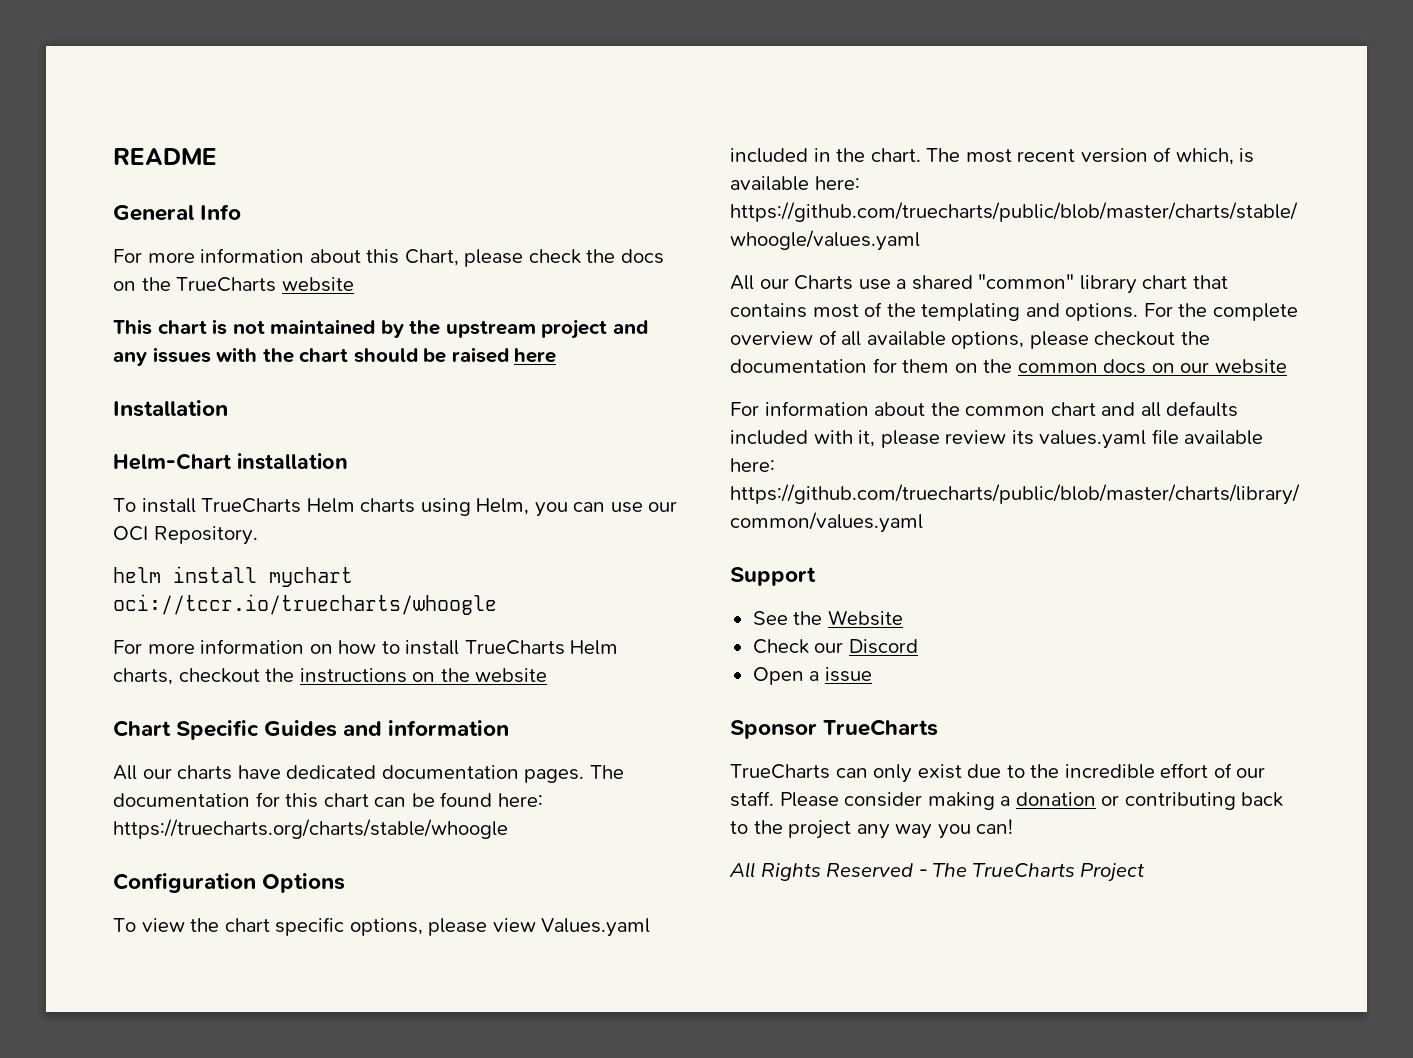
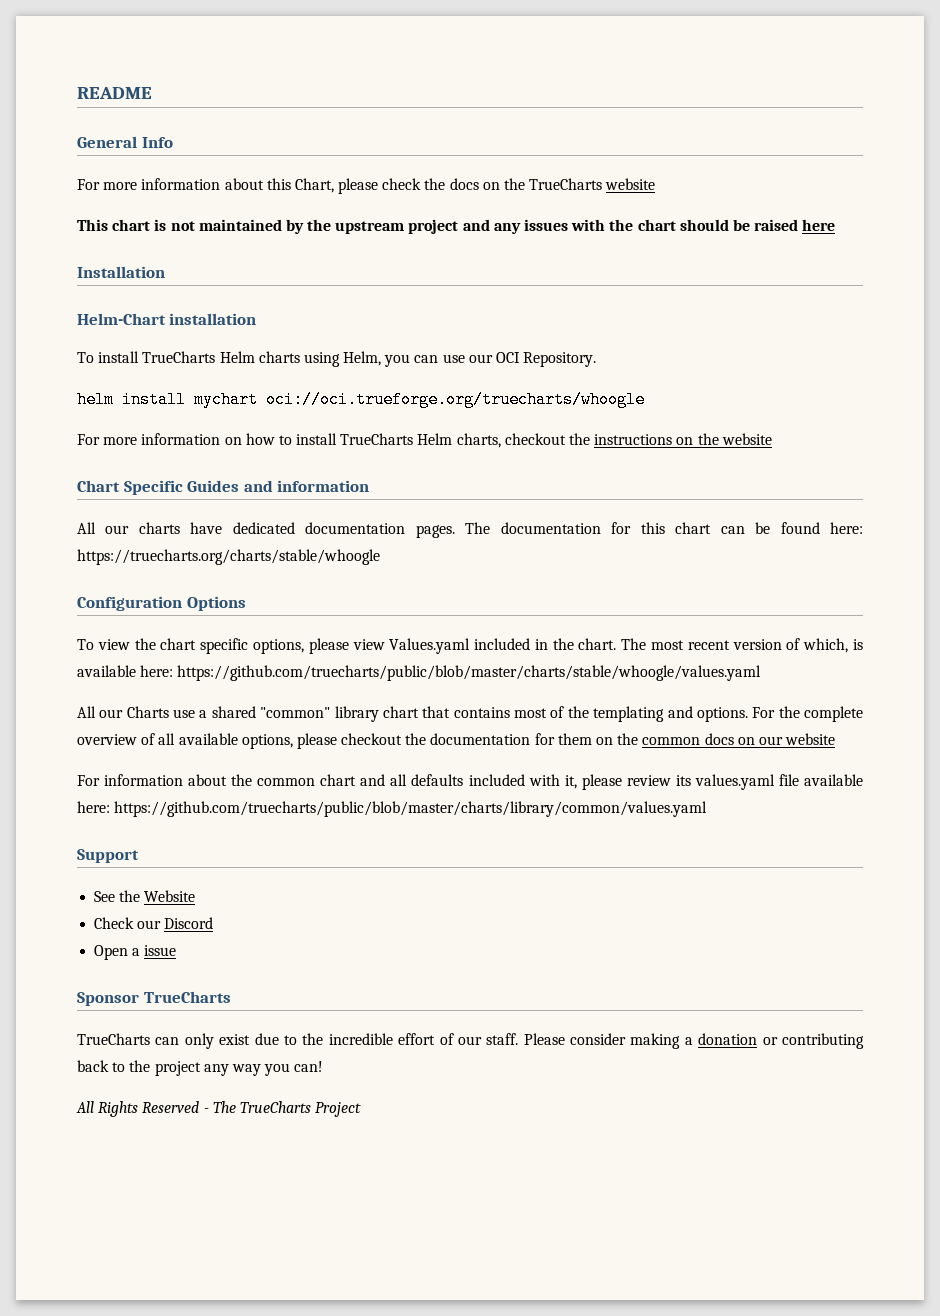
- helm install mychart oci://tccr.io/truecharts/whoogle
+ helm install mychart oci://oci.trueforge.org/truecharts/whoogle

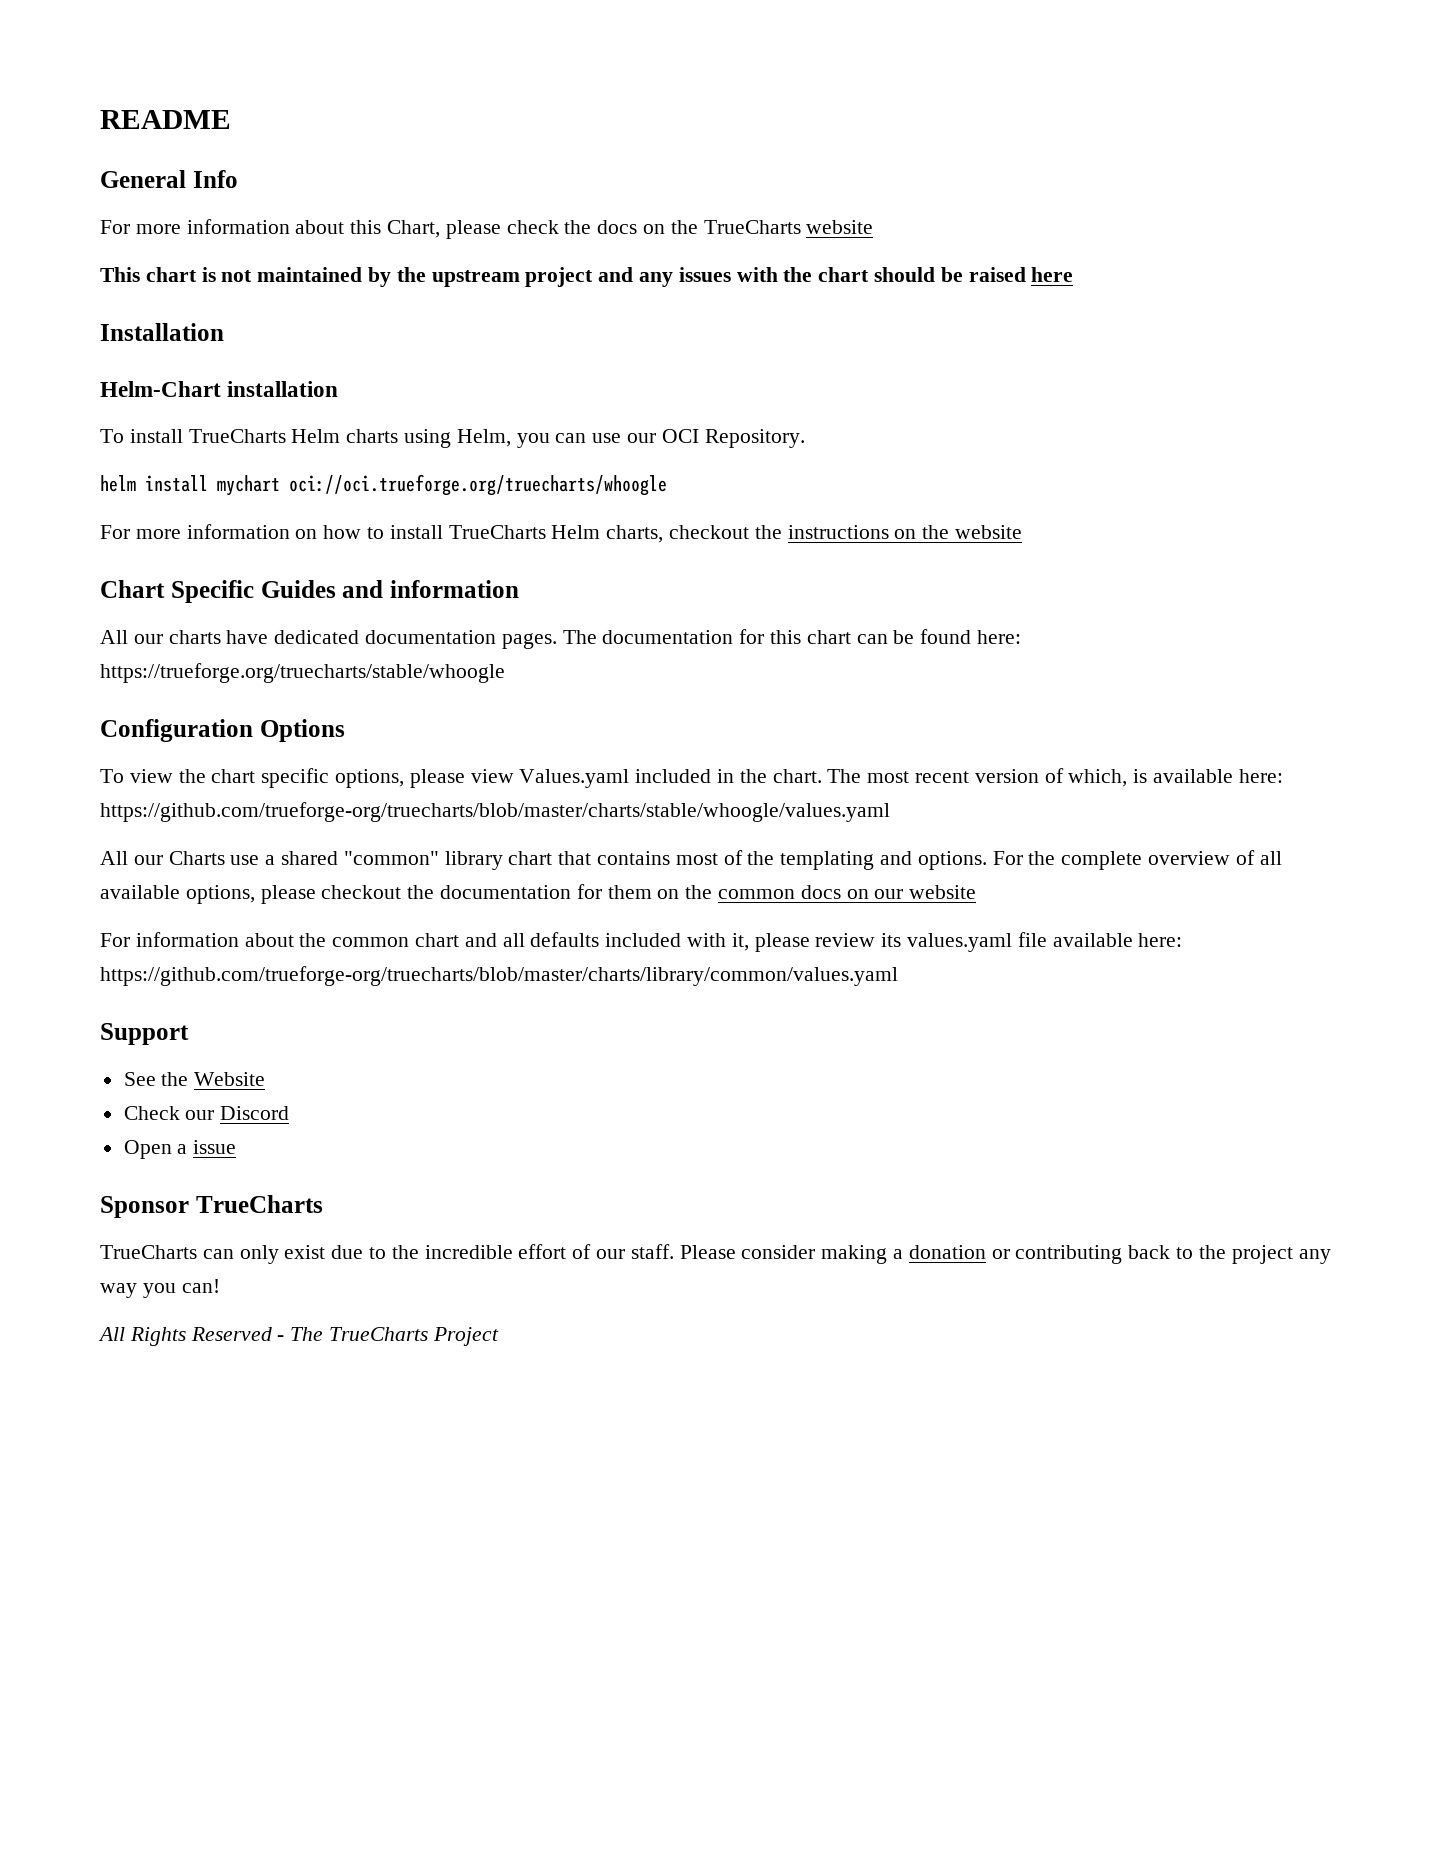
- The documentation for this chart can be found here: https://truecharts.org/charts/stable/whoogle
+ The documentation for this chart can be found here: https://trueforge.org/truecharts/stable/whoogle
- The most recent version of which, is available here: https://github.com/truecharts/public/blob/master/charts/stable/whoogle/values.yaml
+ The most recent version of which, is available here: https://github.com/trueforge-org/truecharts/blob/master/charts/stable/whoogle/values.yaml
- For information about the common chart and all defaults included with it, please review its values.yaml file available here: https://github.com/truecharts/public/blob/master/charts/library/common/values.yaml
+ For information about the common chart and all defaults included with it, please review its values.yaml file available here: https://github.com/trueforge-org/truecharts/blob/master/charts/library/common/values.yaml

